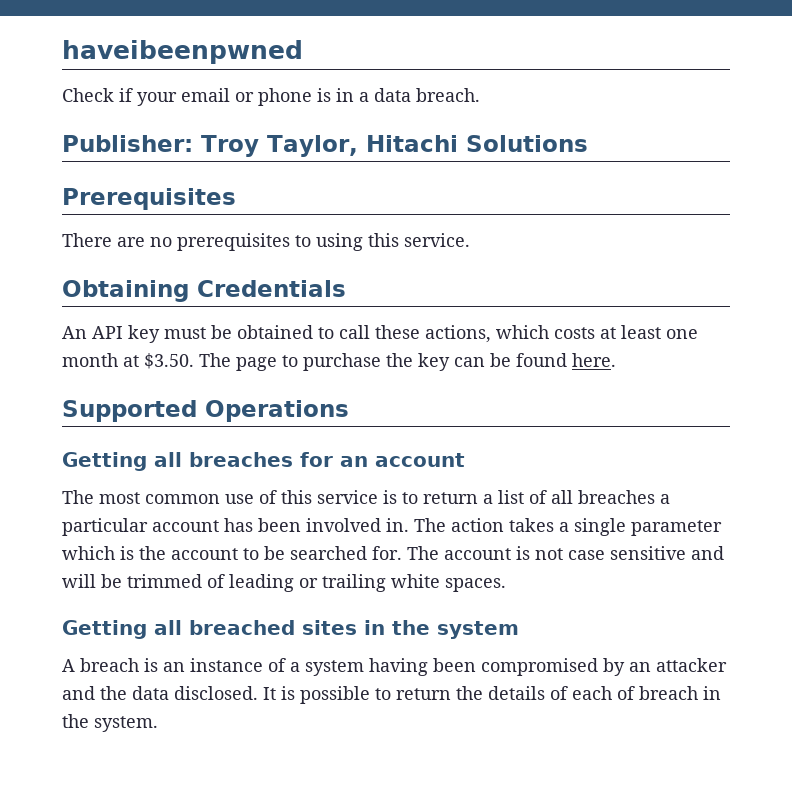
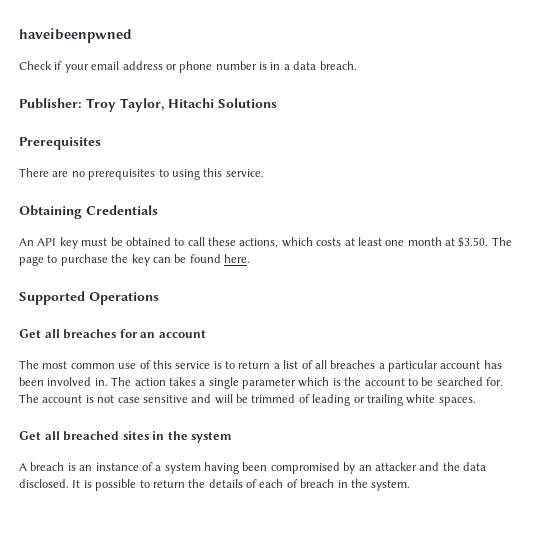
- Check if your email or phone is in a data breach.
+ Check if your email address or phone number is in a data breach.
- Getting all breaches for an account
+ Get all breaches for an account
- Getting all breached sites in the system
+ Get all breached sites in the system

